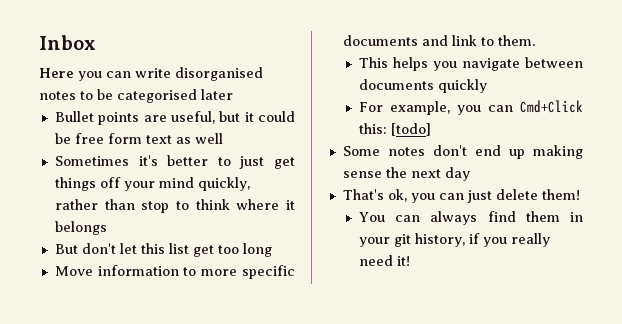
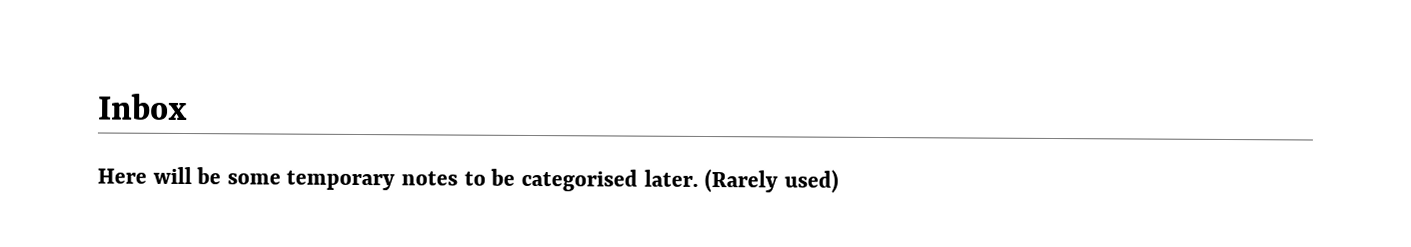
- Here you can write disorganised notes to be categorised later
- Bullet points are useful, but it could be free form text as well
- Sometimes it's better to just get things off your mind quickly, rather than stop to think where it belongs
- But don't let this list get too long
- Move information to more specific documents and link to them.
- This helps you navigate between documents quickly
- For example, you can Cmd+Click this: [todo]
- Some notes don't end up making sense the next day
- That's ok, you can just delete them!
- You can always find them in your git history, if you really need it!
+ Here will be some temporary notes to be categorised later. (Rarely used)

